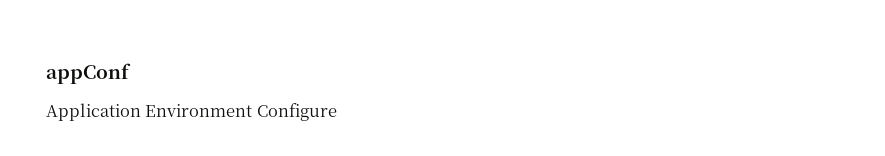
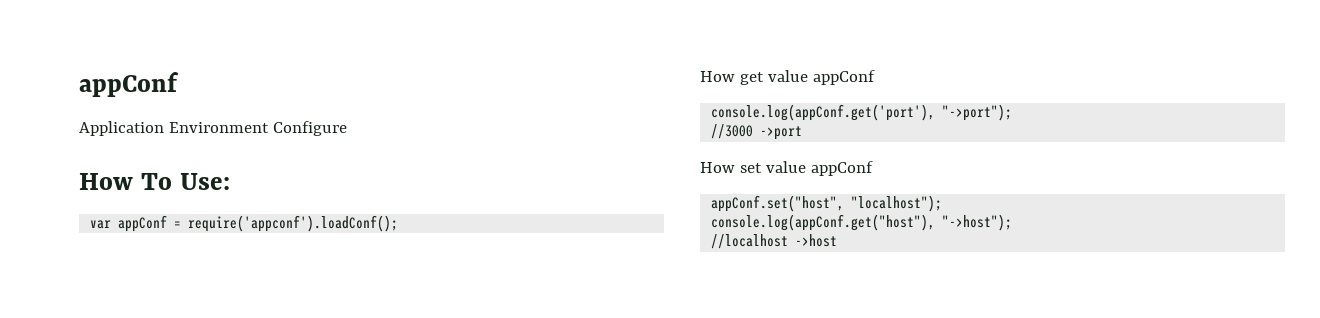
+ How To Use:
+ var appConf = require('appconf').loadConf();
+ How get value appConf
+ console.log(appConf.get('port'), "->port");
+ //3000 ->port
+ How set value appConf
+ appConf.set("host", "localhost");
+ console.log(appConf.get("host"), "->host");
+ //localhost ->host

